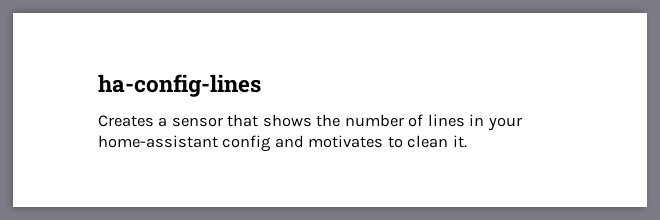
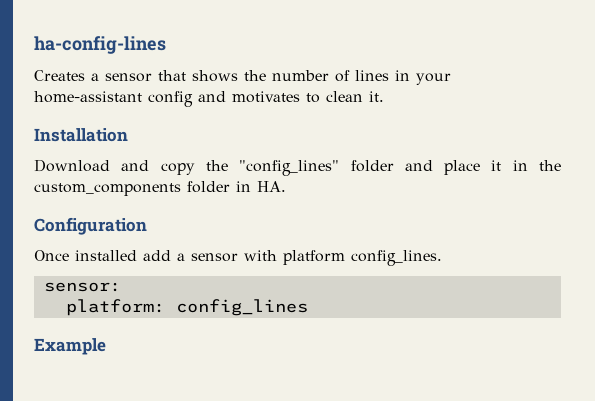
+ Installation
+ Download and copy the "config_lines" folder and place it in the custom_components folder in HA.
+ Configuration
+ Once installed add a sensor with platform config_lines.
+ sensor:
+ platform: config_lines
+ Example

